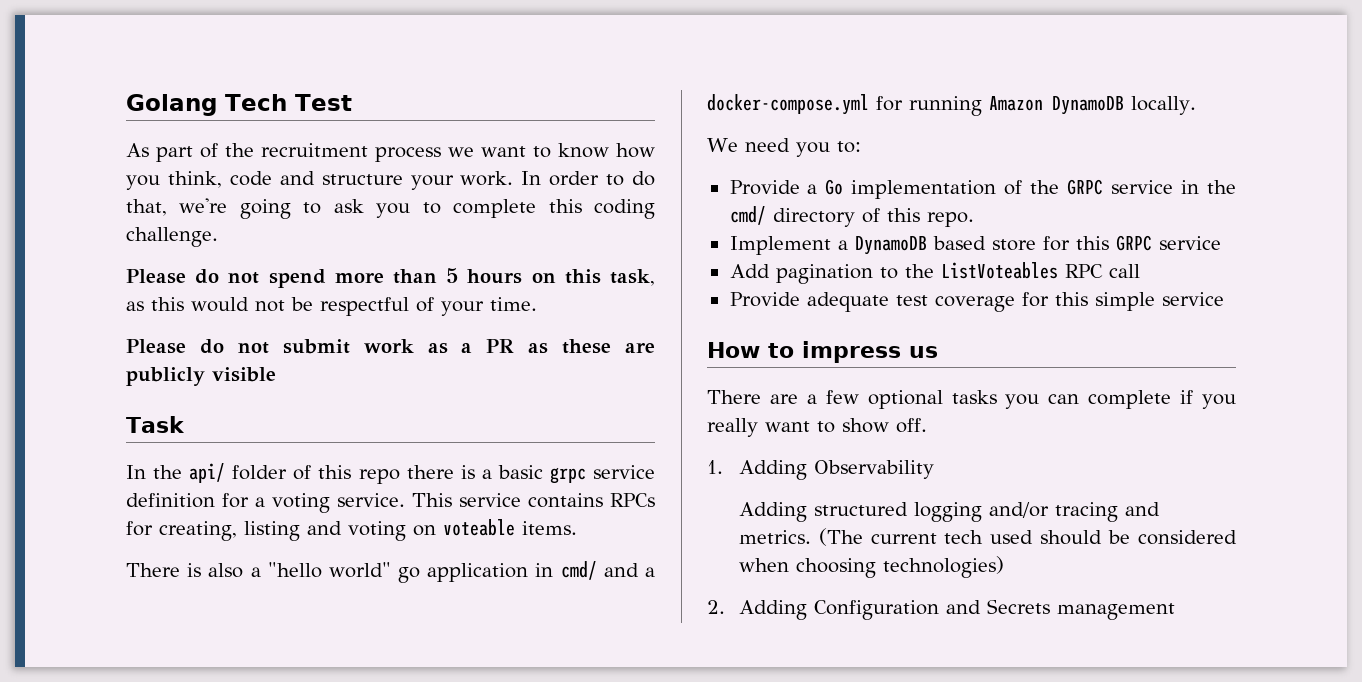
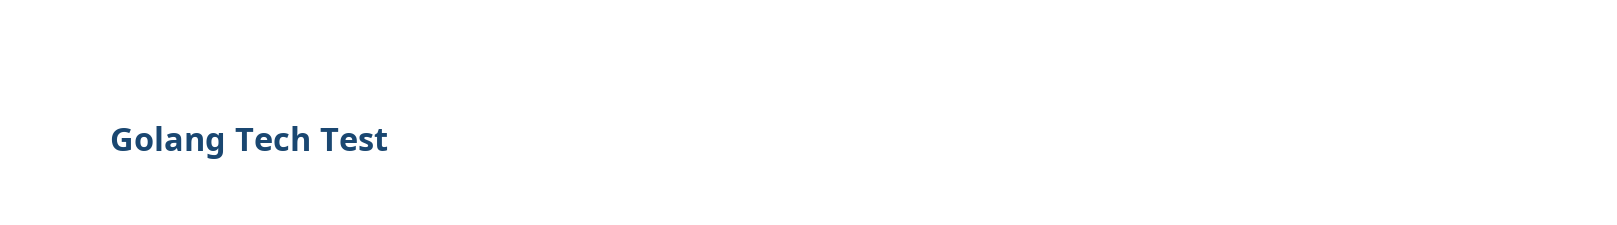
- As part of the recruitment process we want to know how you think, code and structure your work. In order to do that, we're going to ask you to complete this coding challenge.
- Please do not spend more than 5 hours on this task, as this would not be respectful of your time.
- Please do not submit work as a PR as these are publicly visible
- Task
- In the api/ folder of this repo there is a basic grpc service definition for a voting service. This service contains RPCs for creating, listing and voting on voteable items.
- There is also a "hello world" go application in cmd/ and a docker-compose.yml for running Amazon DynamoDB locally.
- We need you to:
- Provide a Go implementation of the GRPC service in the cmd/ directory of this repo.
- Implement a DynamoDB based store for this GRPC service
- Add pagination to the ListVoteables RPC call
- Provide adequate test coverage for this simple service
- How to impress us
- There are a few optional tasks you can complete if you really want to show off.
- 1. Adding Observability
- Adding structured logging and/or tracing and metrics. (The current tech used should be considered when choosing technologies)
- 2. Adding Configuration and Secrets management

